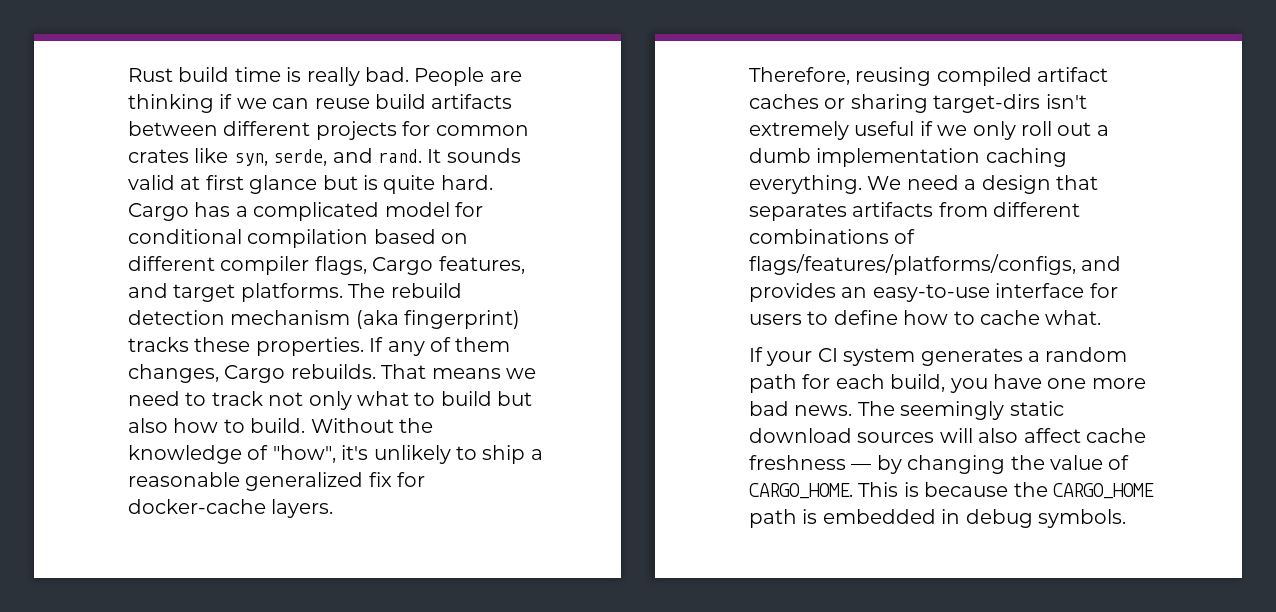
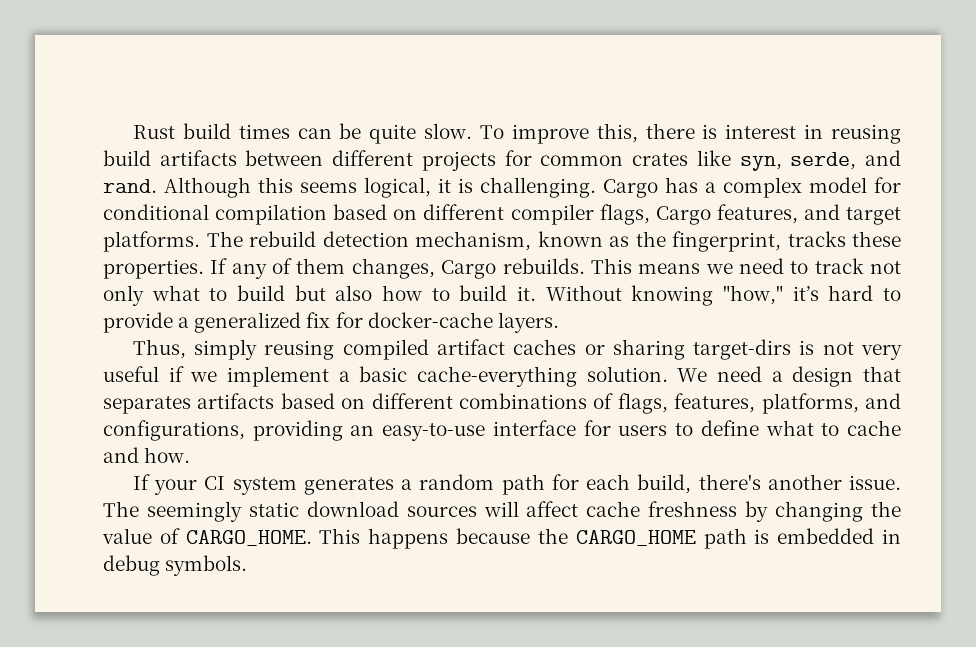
- Rust build time is really bad. People are thinking if we can reuse build artifacts between different projects for common crates like syn, serde, and rand.
+ Rust build times can be quite slow. To improve this, there is interest in reusing build artifacts between different projects for common crates like syn, serde, and rand.
- It sounds valid at first glance but is quite hard.
+ Although this seems logical, it is challenging.
- Cargo has a complicated model for conditional compilation based on different compiler flags, Cargo features, and target platforms.
+ Cargo has a complex model for conditional compilation based on different compiler flags, Cargo features, and target platforms.
- The rebuild detection mechanism (aka fingerprint) tracks these properties.
+ The rebuild detection mechanism, known as the fingerprint, tracks these properties.
- That means we need to track not only what to build but also how to build. Without the knowledge of "how", it's unlikely to ship a reasonable generalized fix for docker-cache layers.
+ This means we need to track not only what to build but also how to build it. Without knowing "how," it’s hard to provide a generalized fix for docker-cache layers.
- Therefore, reusing compiled artifact caches or sharing target-dirs isn't extremely useful if we only roll out a dumb implementation caching everything.
+ Thus, simply reusing compiled artifact caches or sharing target-dirs is not very useful if we implement a basic cache-everything solution.
- We need a design that separates artifacts from different combinations of flags/features/platforms/configs, and provides an easy-to-use interface for users to define how to cache what.
+ We need a design that separates artifacts based on different combinations of flags, features, platforms, and configurations, providing an easy-to-use interface for users to define what to cache and how.
- If your CI system generates a random path for each build, you have one more bad news.
+ If your CI system generates a random path for each build, there's another issue.
- The seemingly static download sources will also affect cache freshness — by changing the value of CARGO_HOME.
+ The seemingly static download sources will affect cache freshness by changing the value of CARGO_HOME.
- This is because the CARGO_HOME path is embedded in debug symbols.
+ This happens because the CARGO_HOME path is embedded in debug symbols.

